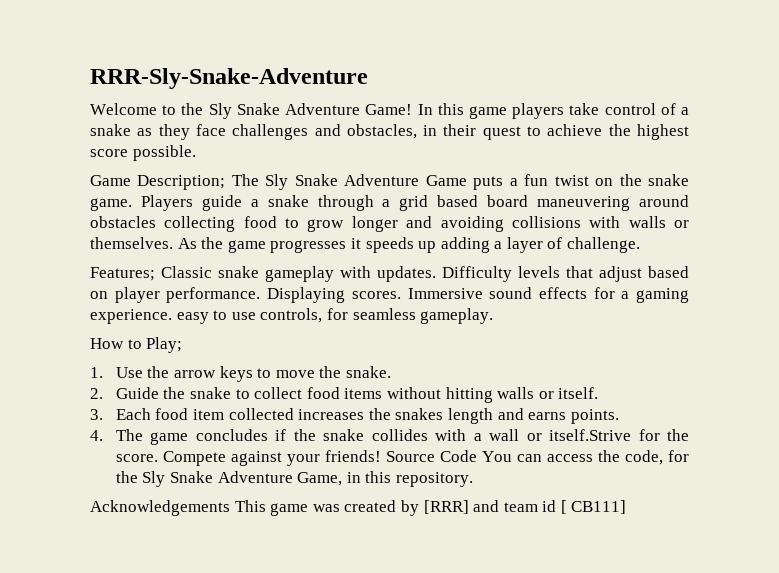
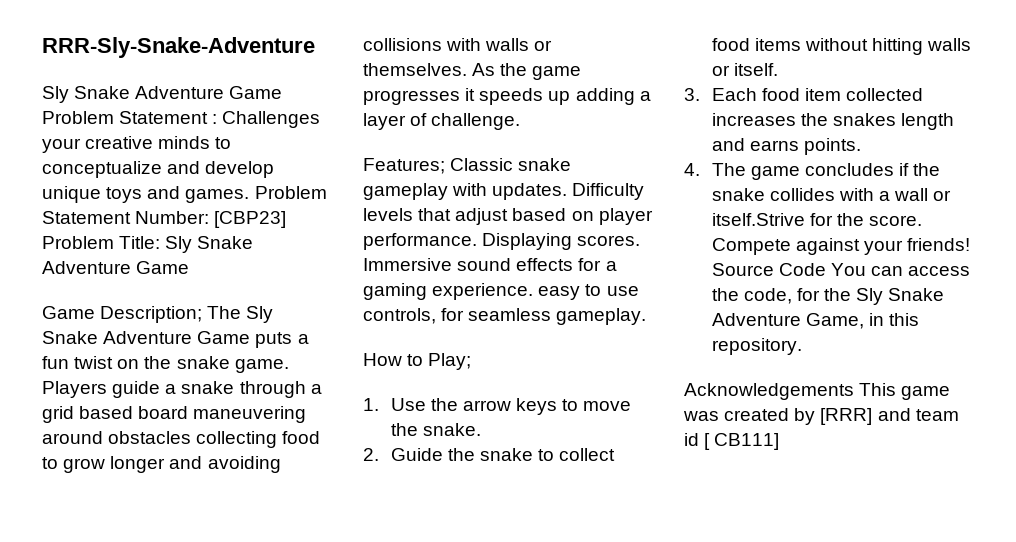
- Welcome to the Sly Snake Adventure Game! In this game players take control of a snake as they face challenges and obstacles, in their quest to achieve the highest score possible.
+ Sly Snake Adventure Game Problem Statement : Challenges your creative minds to conceptualize and develop unique toys and games. Problem Statement Number: [CBP23] Problem Title: Sly Snake Adventure Game

